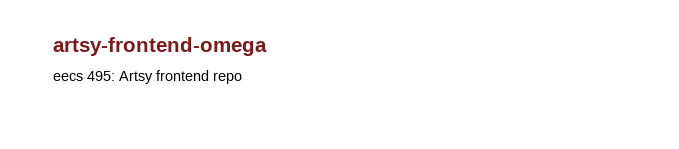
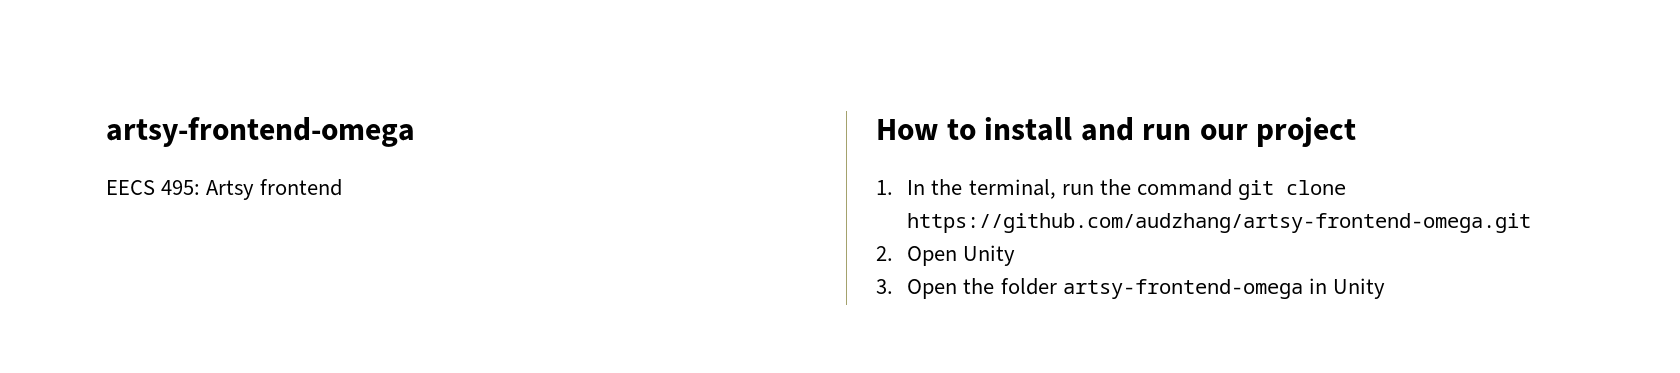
- eecs 495: Artsy frontend repo
+ EECS 495: Artsy frontend
+ How to install and run our project
+ 1. In the terminal, run the command git clone https://github.com/audzhang/artsy-frontend-omega.git
+ 2. Open Unity
+ 3. Open the folder artsy-frontend-omega in Unity

